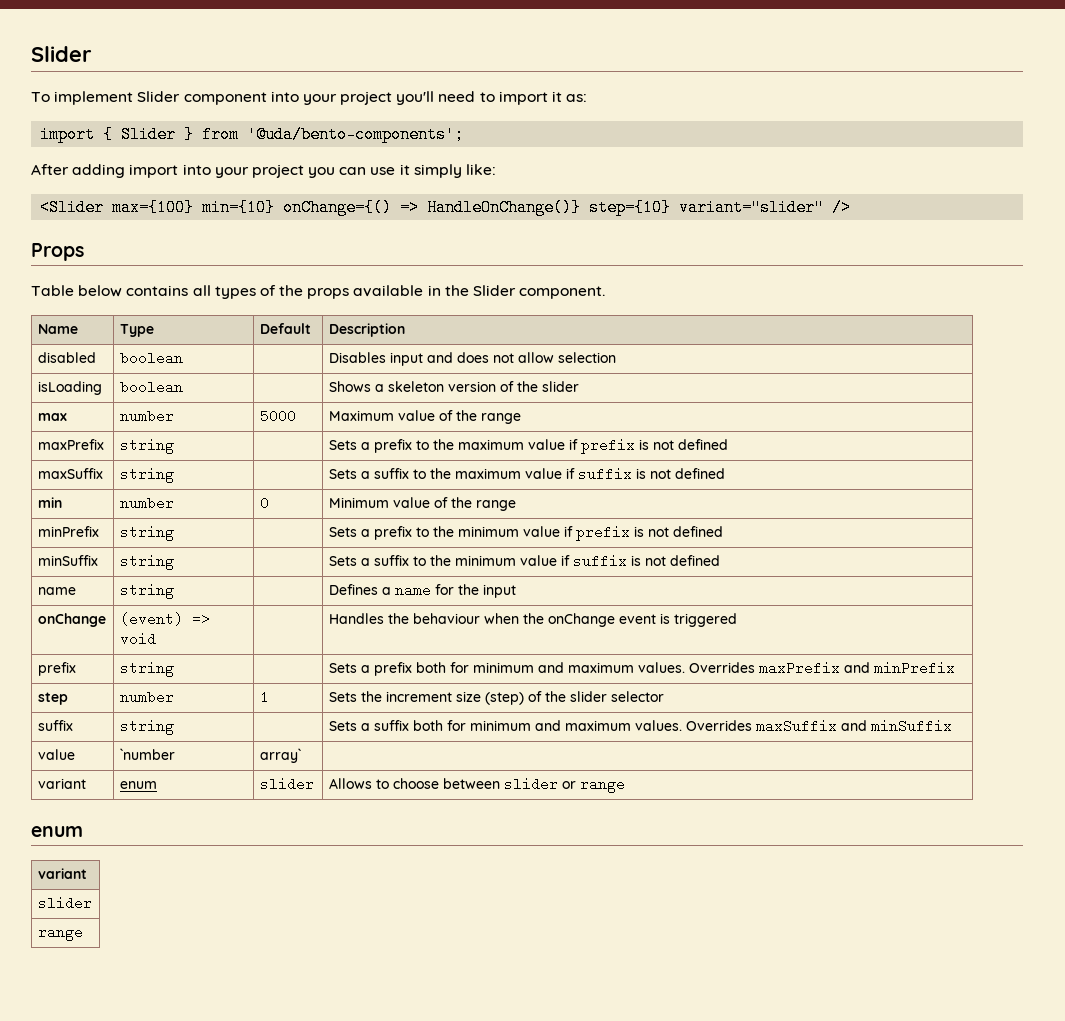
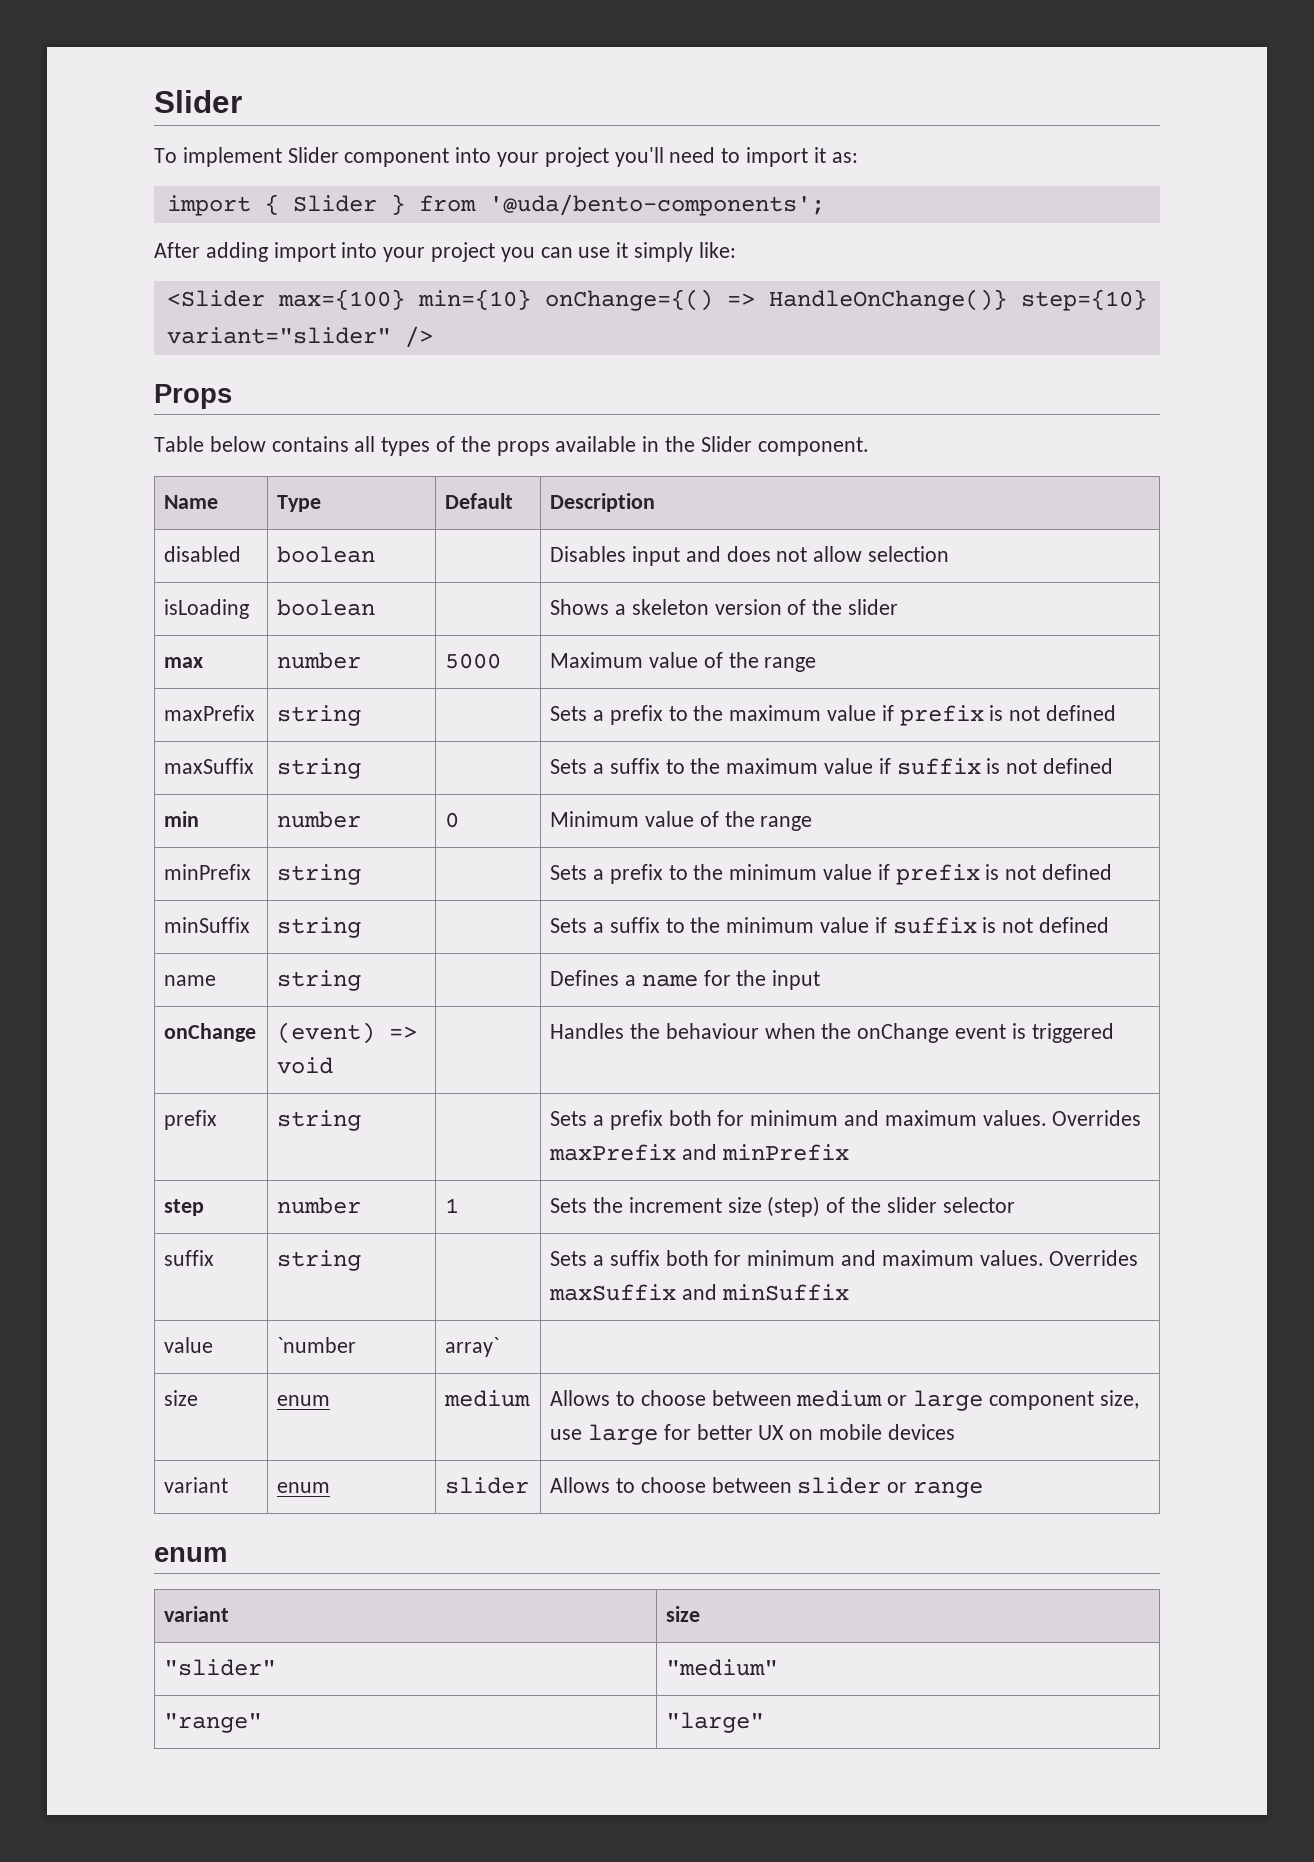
+ size | enum | medium | Allows to choose between medium or large component size, use large for better UX on mobile devices
  variant | enum | slider | Allows to choose between slider or range
  enum
- variant
- slider
- range
+ variant | size
+ "slider" | "medium"
+ "range" | "large"

